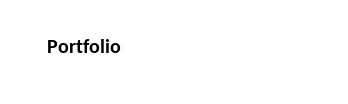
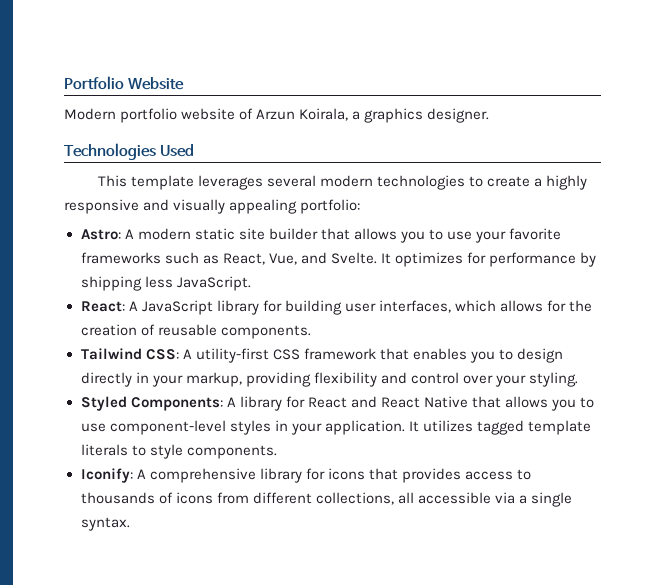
- Portfolio
+ Portfolio Website
+ Modern portfolio website of Arzun Koirala, a graphics designer.
+ Technologies Used
+ This template leverages several modern technologies to create a highly responsive and visually appealing portfolio:
+ Astro: A modern static site builder that allows you to use your favorite frameworks such as React, Vue, and Svelte. It optimizes for performance by shipping less JavaScript.
+ React: A JavaScript library for building user interfaces, which allows for the creation of reusable components.
+ Tailwind CSS: A utility-first CSS framework that enables you to design directly in your markup, providing flexibility and control over your styling.
+ Styled Components: A library for React and React Native that allows you to use component-level styles in your application. It utilizes tagged template literals to style components.
+ Iconify: A comprehensive library for icons that provides access to thousands of icons from different collections, all accessible via a single syntax.

